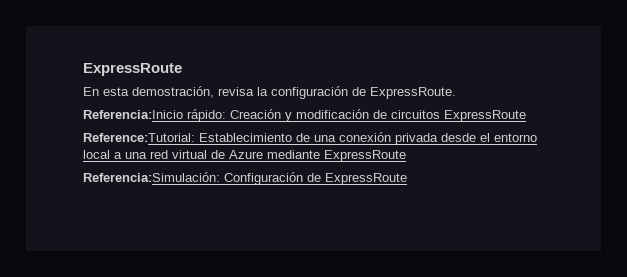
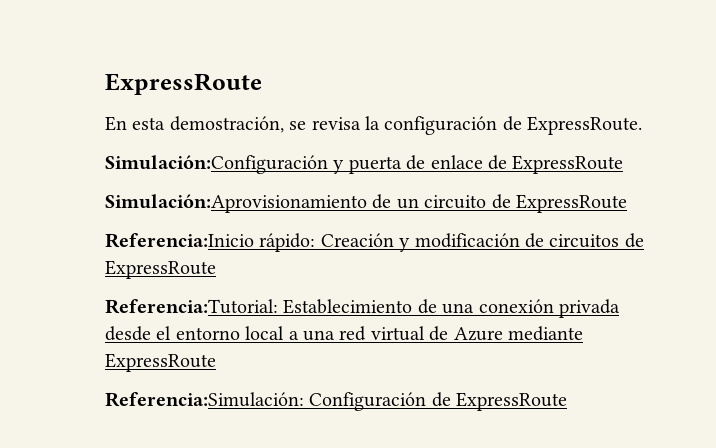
- En esta demostración, revisa la configuración de ExpressRoute.
+ En esta demostración, se revisa la configuración de ExpressRoute.
+ Simulación:Configuración y puerta de enlace de ExpressRoute
+ Simulación:Aprovisionamiento de un circuito de ExpressRoute
- Referencia:Inicio rápido: Creación y modificación de circuitos ExpressRoute
- Reference:Tutorial: Establecimiento de una conexión privada desde el entorno local a una red virtual de Azure mediante ExpressRoute
+ Referencia:Inicio rápido: Creación y modificación de circuitos de ExpressRoute
+ Referencia:Tutorial: Establecimiento de una conexión privada desde el entorno local a una red virtual de Azure mediante ExpressRoute

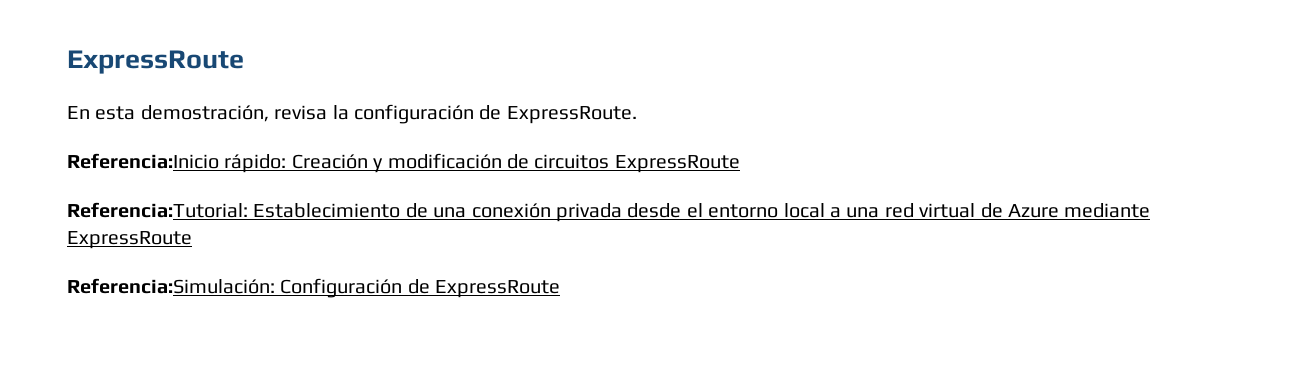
- En esta demostración, se revisa la configuración de ExpressRoute.
+ En esta demostración, revisa la configuración de ExpressRoute.
- Simulación:Configuración y puerta de enlace de ExpressRoute
- Simulación:Aprovisionamiento de un circuito de ExpressRoute
- Referencia:Inicio rápido: Creación y modificación de circuitos de ExpressRoute
+ Referencia:Inicio rápido: Creación y modificación de circuitos ExpressRoute

